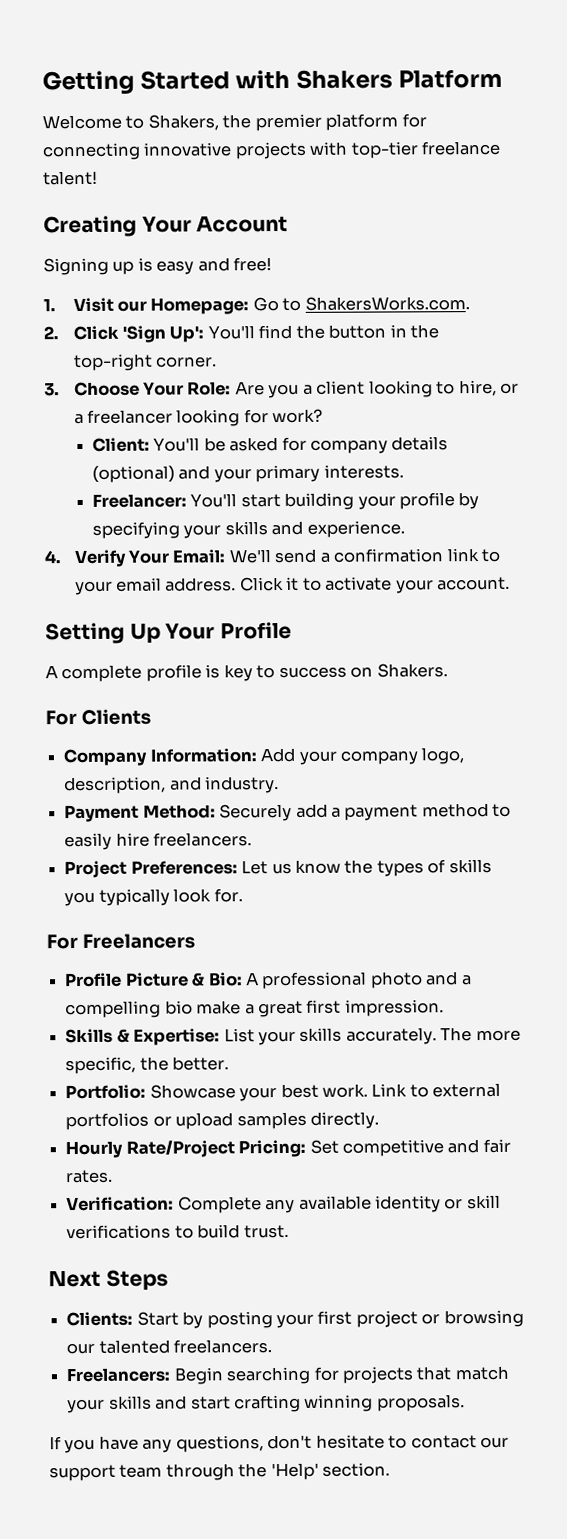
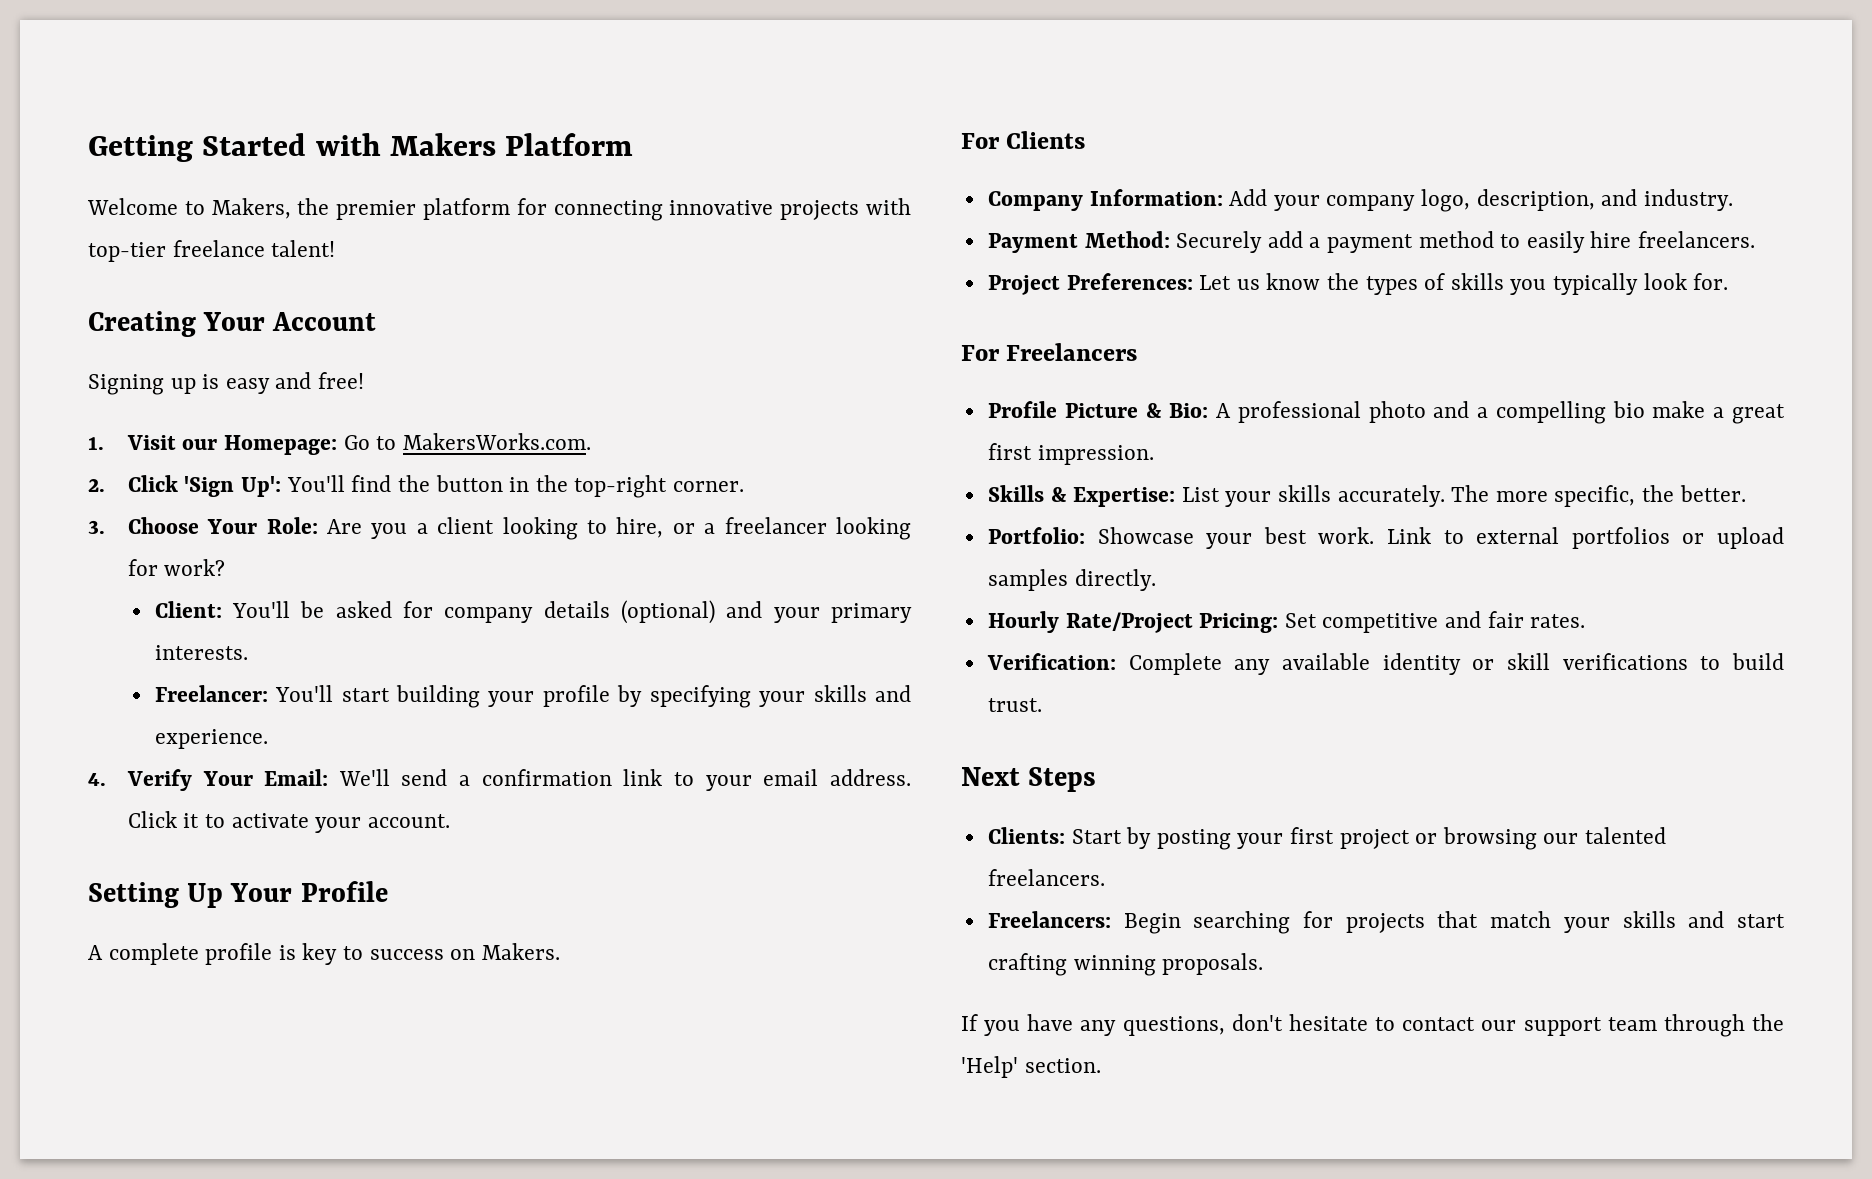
- Getting Started with Shakers Platform
+ Getting Started with Makers Platform
- Welcome to Shakers, the premier platform for connecting innovative projects with top-tier freelance talent!
+ Welcome to Makers, the premier platform for connecting innovative projects with top-tier freelance talent!
- 1. Visit our Homepage: Go to ShakersWorks.com.
+ 1. Visit our Homepage: Go to MakersWorks.com.
- A complete profile is key to success on Shakers.
+ A complete profile is key to success on Makers.

